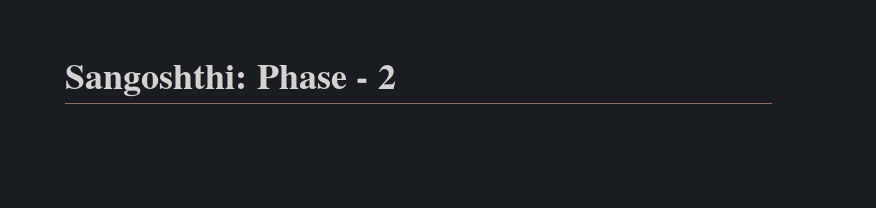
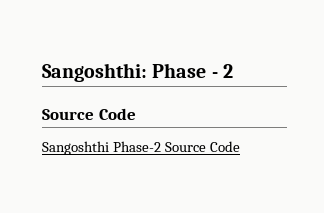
  Sangoshthi: Phase - 2
+ Source Code
+ Sangoshthi Phase-2 Source Code

